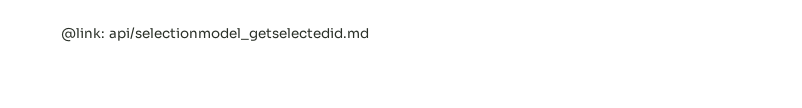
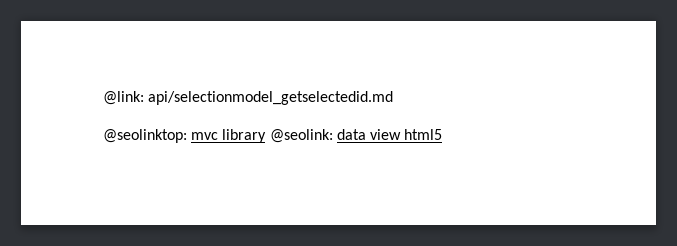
+ @seolinktop: mvc library @seolink: data view html5

